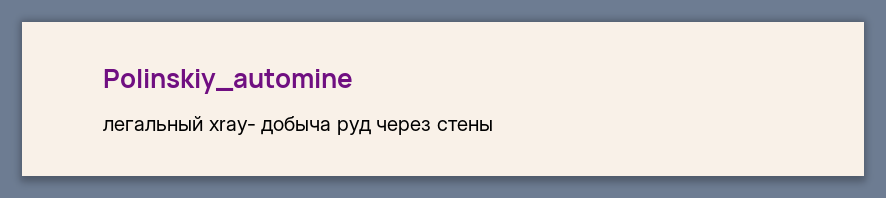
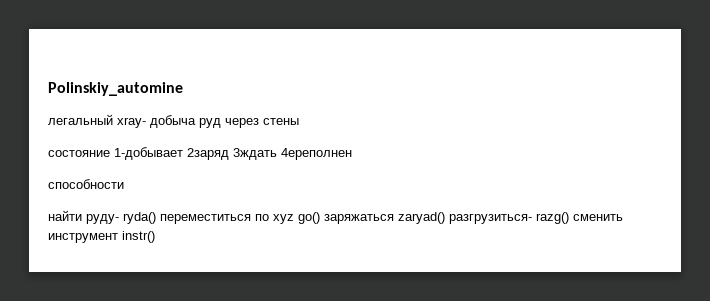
+ состояние 1-добывает 2заряд 3ждать 4ереполнен
+ способности
+ найти руду- ryda() переместиться по xyz go() заряжаться zaryad() разгрузиться- razg() сменить инструмент instr()

